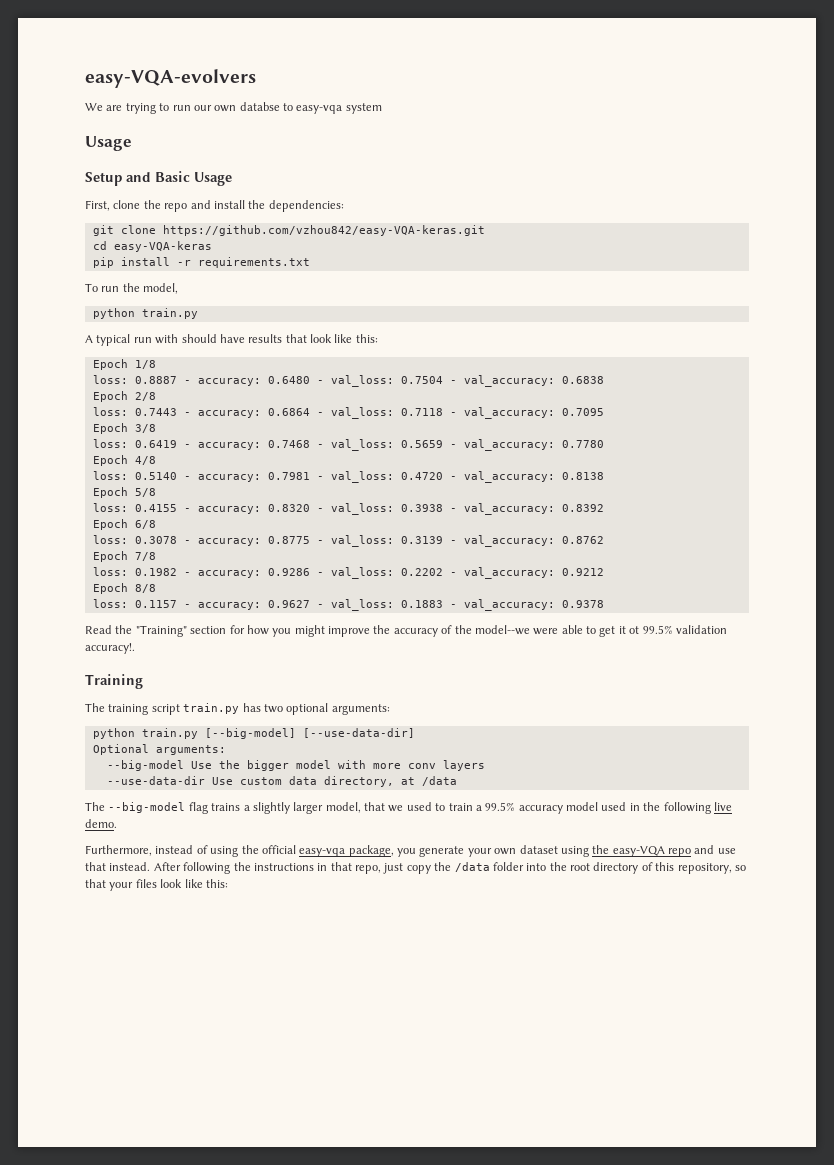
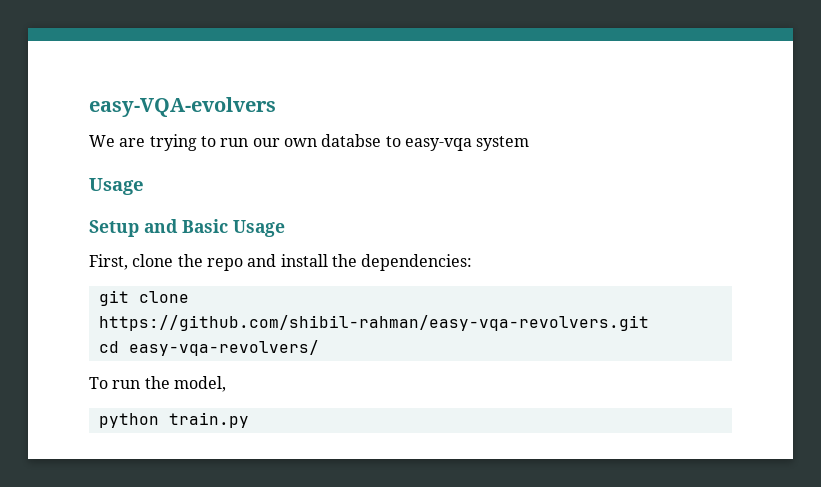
- git clone https://github.com/vzhou842/easy-VQA-keras.git
+ git clone https://github.com/shibil-rahman/easy-vqa-revolvers.git
- cd easy-VQA-keras
- pip install -r requirements.txt
+ cd easy-vqa-revolvers/
- A typical run with should have results that look like this:
- Epoch 1/8
- loss: 0.8887 - accuracy: 0.6480 - val_loss: 0.7504 - val_accuracy: 0.6838
- Epoch 2/8
- loss: 0.7443 - accuracy: 0.6864 - val_loss: 0.7118 - val_accuracy: 0.7095
- Epoch 3/8
- loss: 0.6419 - accuracy: 0.7468 - val_loss: 0.5659 - val_accuracy: 0.7780
- Epoch 4/8
- loss: 0.5140 - accuracy: 0.7981 - val_loss: 0.4720 - val_accuracy: 0.8138
- Epoch 5/8
- loss: 0.4155 - accuracy: 0.8320 - val_loss: 0.3938 - val_accuracy: 0.8392
- Epoch 6/8
- loss: 0.3078 - accuracy: 0.8775 - val_loss: 0.3139 - val_accuracy: 0.8762
- Epoch 7/8
- loss: 0.1982 - accuracy: 0.9286 - val_loss: 0.2202 - val_accuracy: 0.9212
- Epoch 8/8
- loss: 0.1157 - accuracy: 0.9627 - val_loss: 0.1883 - val_accuracy: 0.9378
- Read the "Training" section for how you might improve the accuracy of the model--we were able to get it ot 99.5% validation accuracy!.
- Training
- The training script train.py has two optional arguments:
- python train.py [--big-model] [--use-data-dir]
- Optional arguments:
- --big-model Use the bigger model with more conv layers
- --use-data-dir Use custom data directory, at /data
- The --big-model flag trains a slightly larger model, that we used to train a 99.5% accuracy model used in the following live demo.
- Furthermore, instead of using the official easy-vqa package, you generate your own dataset using the easy-VQA repo and use that instead. After following the instructions in that repo, just copy the /data folder into the root directory of this repository, so that your files look like this:

